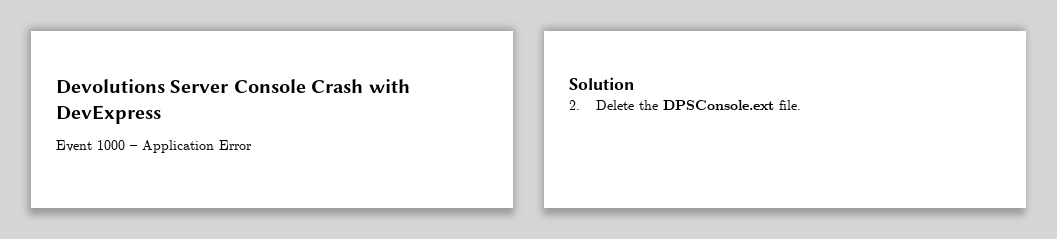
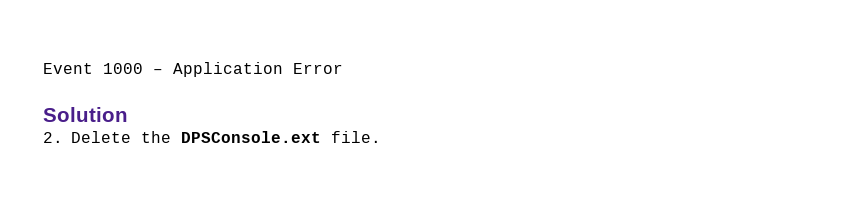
- Devolutions Server Console Crash with DevExpress

